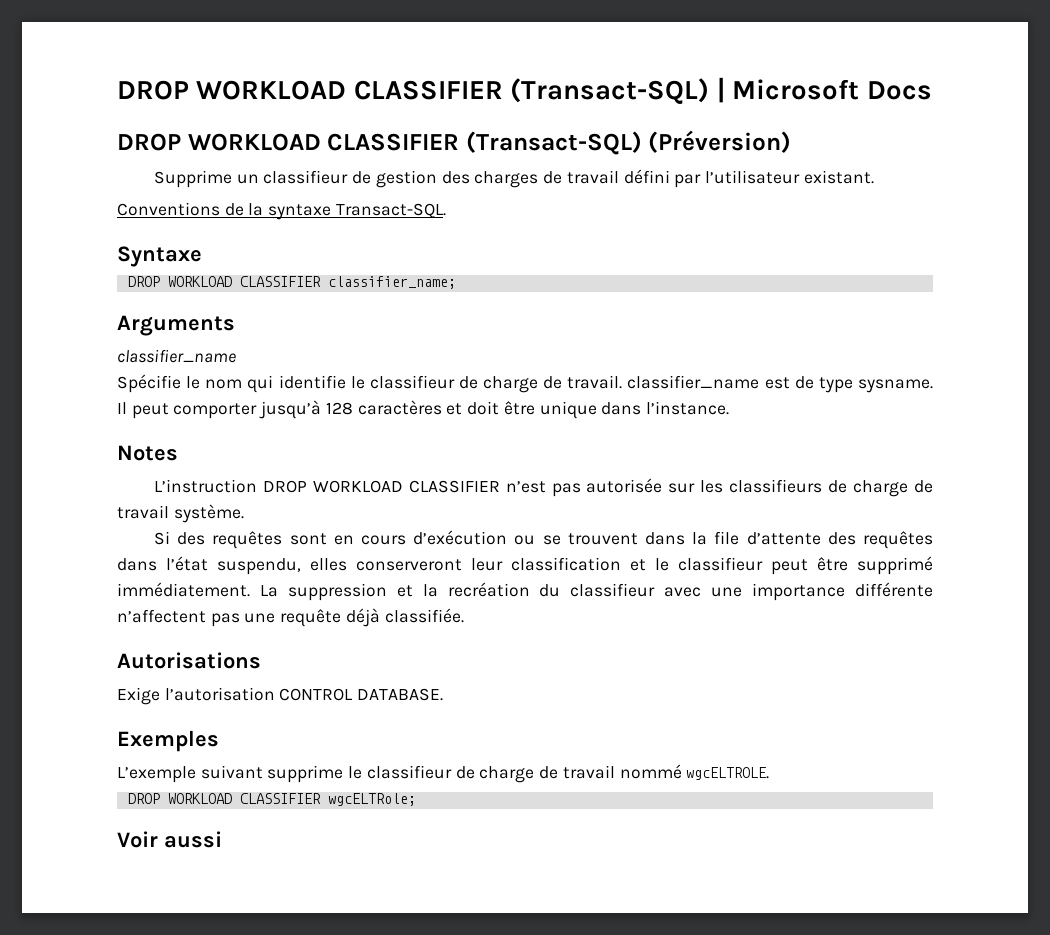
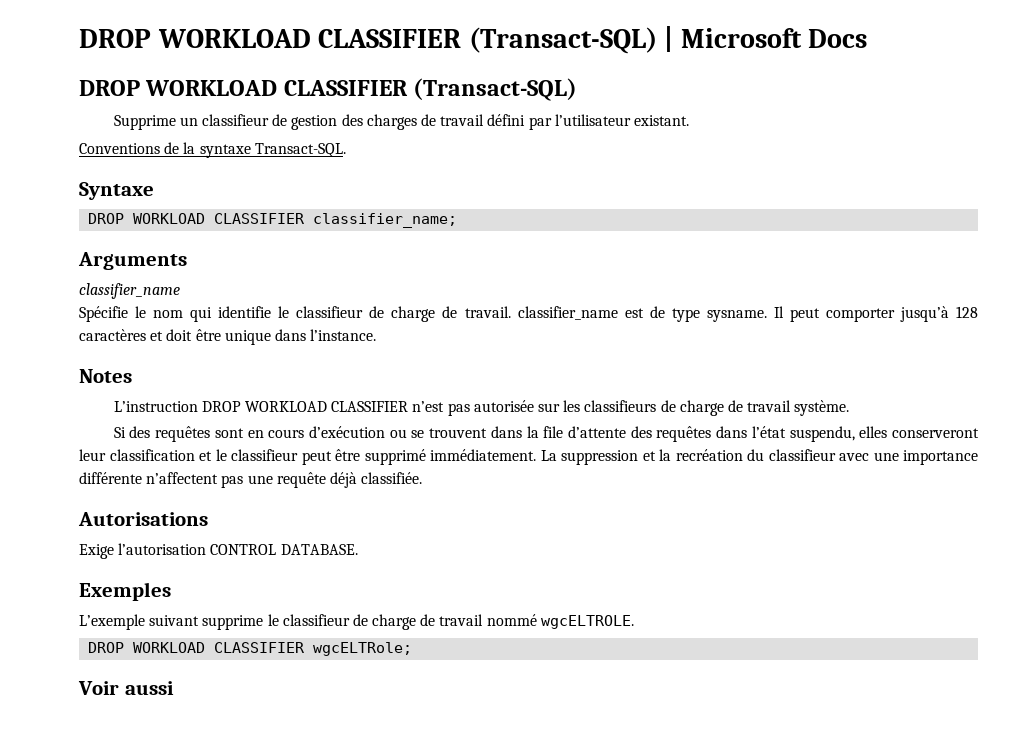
  DROP WORKLOAD CLASSIFIER (Transact-SQL) | Microsoft Docs
- DROP WORKLOAD CLASSIFIER (Transact-SQL) (Préversion)
+ DROP WORKLOAD CLASSIFIER (Transact-SQL)

